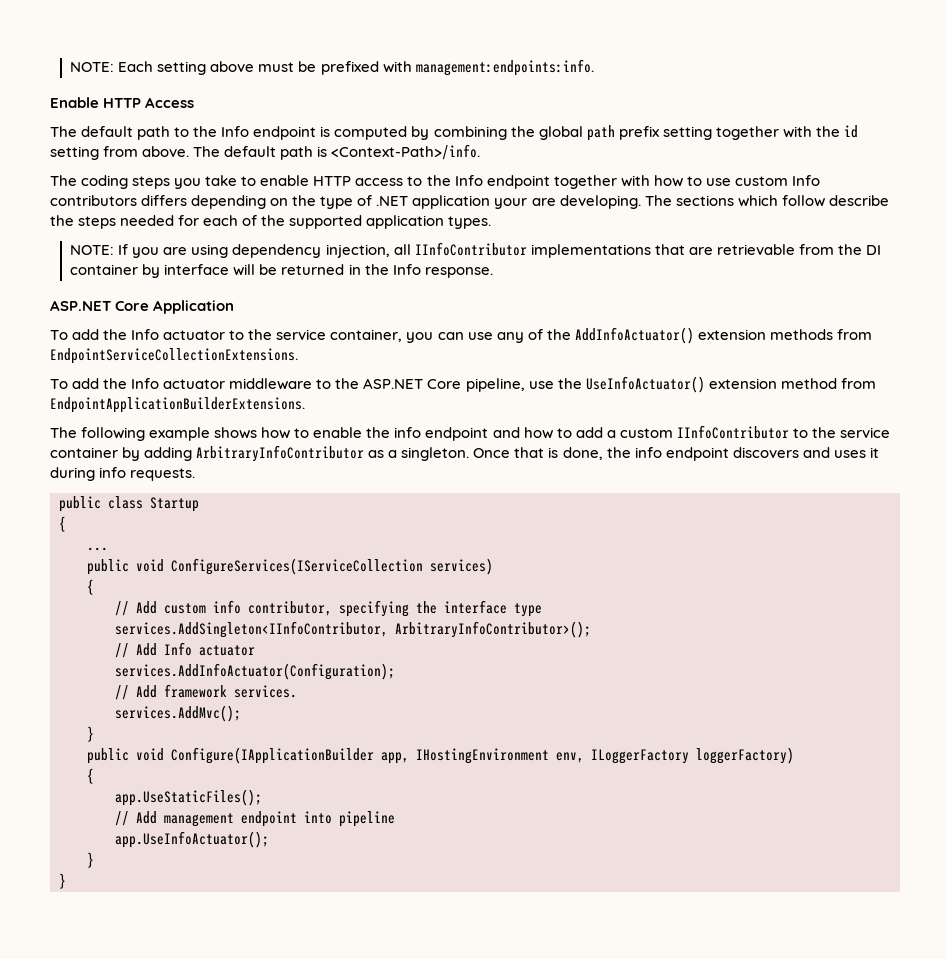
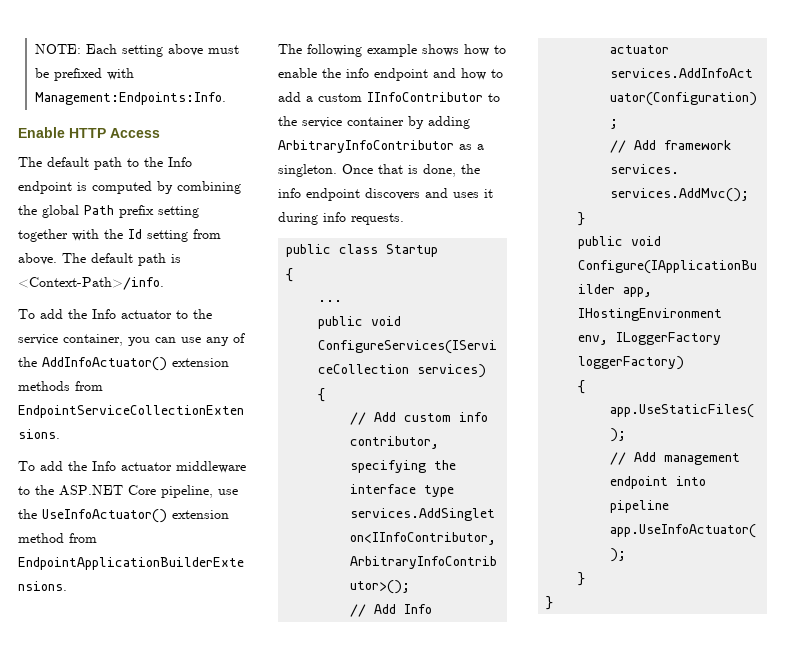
- NOTE: Each setting above must be prefixed with management:endpoints:info.
+ NOTE: Each setting above must be prefixed with Management:Endpoints:Info.
- The default path to the Info endpoint is computed by combining the global path prefix setting together with the id setting from above.
+ The default path to the Info endpoint is computed by combining the global Path prefix setting together with the Id setting from above.
- The coding steps you take to enable HTTP access to the Info endpoint together with how to use custom Info contributors differs depending on the type of .NET application your are developing. The sections which follow describe the steps needed for each of the supported application types.
- NOTE: If you are using dependency injection, all IInfoContributor implementations that are retrievable from the DI container by interface will be returned in the Info response.
- ASP.NET Core Application

